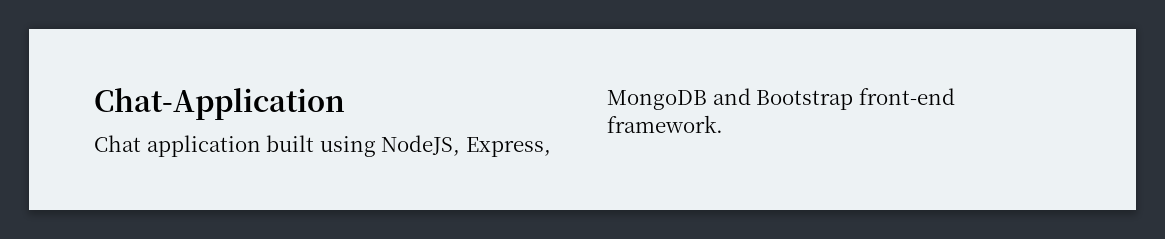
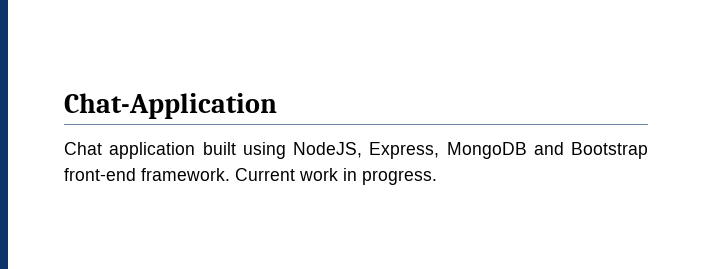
+ Current work in progress.

